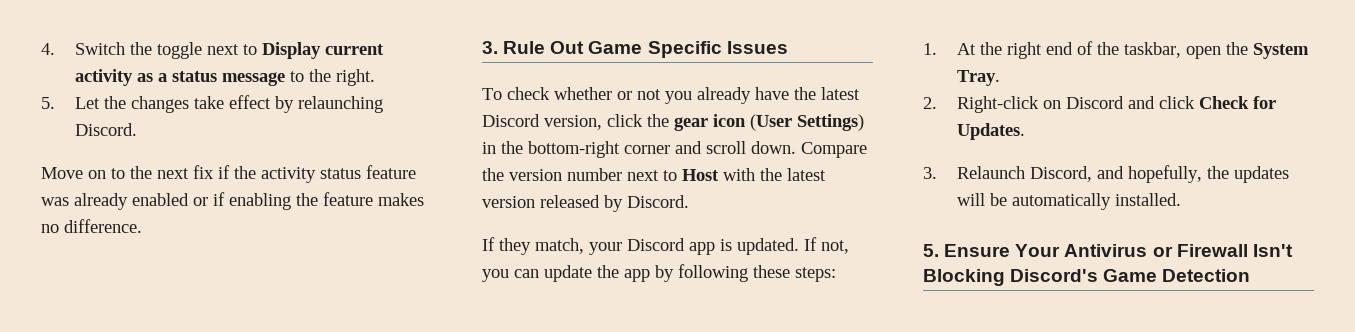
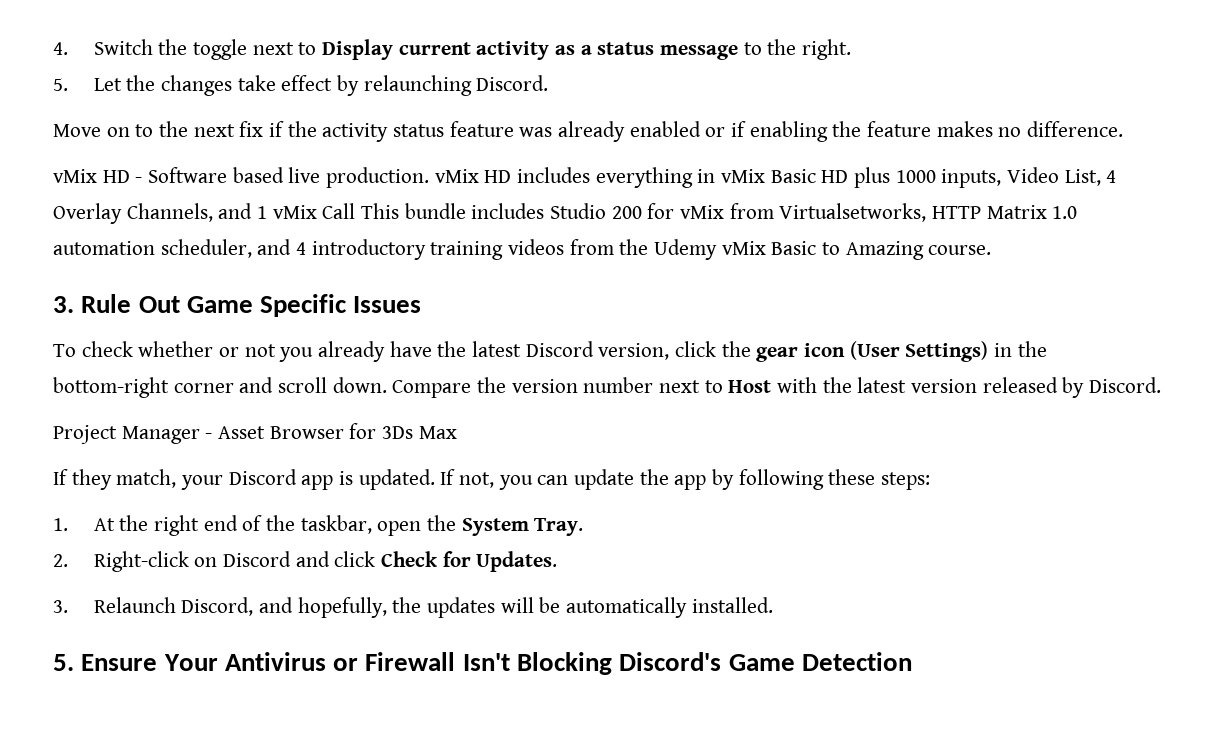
+ vMix HD - Software based live production. vMix HD includes everything in vMix Basic HD plus 1000 inputs, Video List, 4 Overlay Channels, and 1 vMix Call This bundle includes Studio 200 for vMix from Virtualsetworks, HTTP Matrix 1.0 automation scheduler, and 4 introductory training videos from the Udemy vMix Basic to Amazing course.
+ Project Manager - Asset Browser for 3Ds Max

